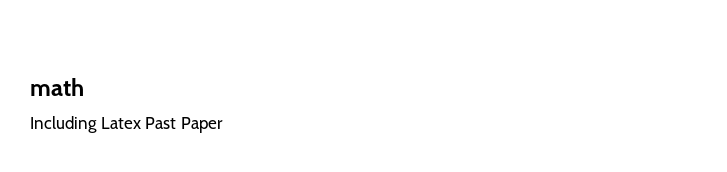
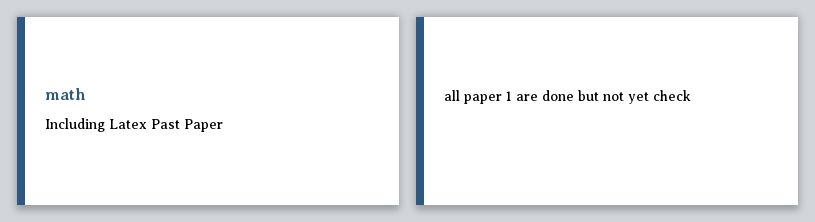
+ all paper 1 are done but not yet check

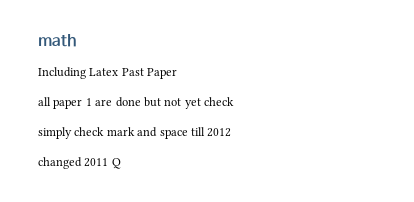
+ simply check mark and space till 2012
+ changed 2011 Q

